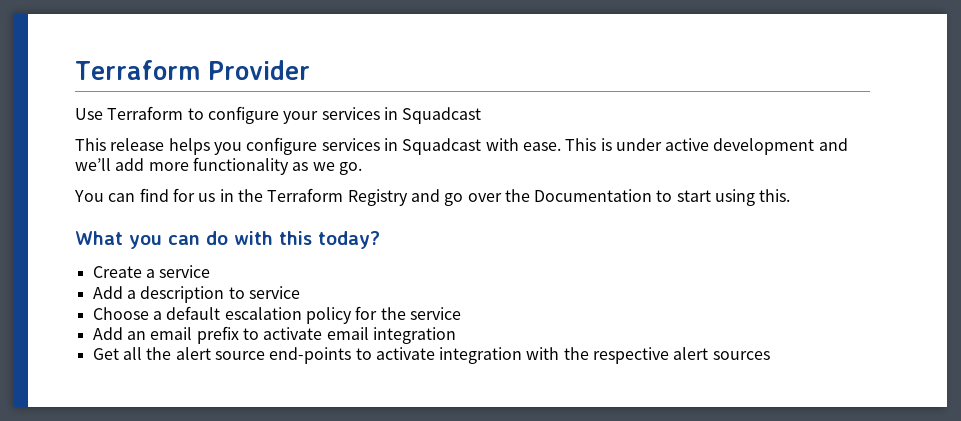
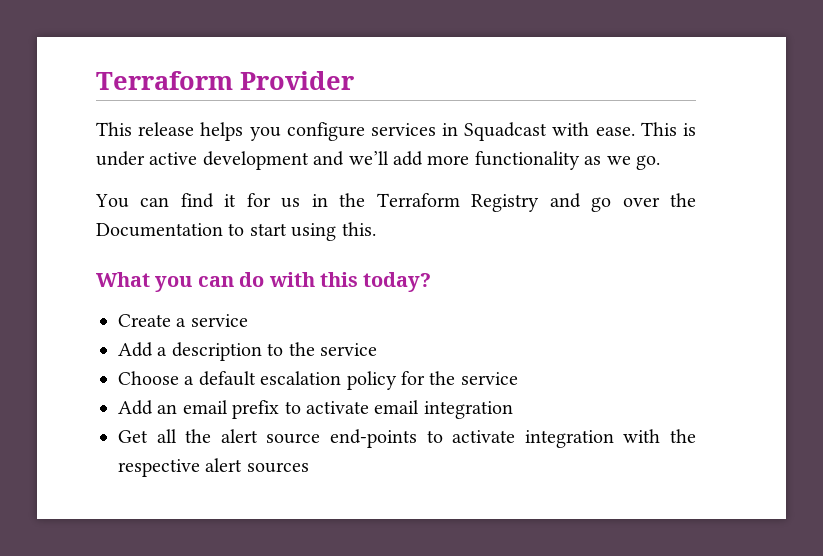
- Use Terraform to configure your services in Squadcast
- You can find for us in the Terraform Registry and go over the Documentation to start using this.
+ You can find it for us in the Terraform Registry and go over the Documentation to start using this.
- Add a description to service
+ Add a description to the service

